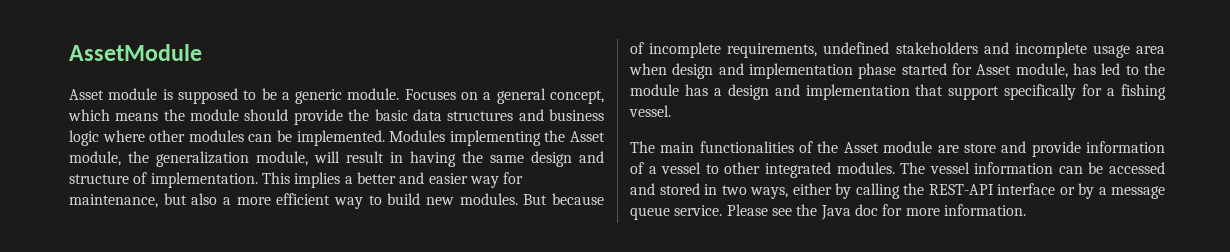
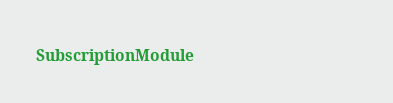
- AssetModule
- Asset module is supposed to be a generic module. Focuses on a general concept, which means the module should provide the basic data structures and business logic where other modules can be implemented. Modules implementing the Asset module, the generalization module, will result in having the same design and structure of implementation. This implies a better and easier way for maintenance, but also a more efficient way to build new modules. But because of incomplete requirements, undefined stakeholders and incomplete usage area when design and implementation phase started for Asset module, has led to the module has a design and implementation that support specifically for a fishing vessel.
- The main functionalities of the Asset module are store and provide information of a vessel to other integrated modules. The vessel information can be accessed and stored in two ways, either by calling the REST-API interface or by a message queue service. Please see the Java doc for more information.
+ SubscriptionModule

